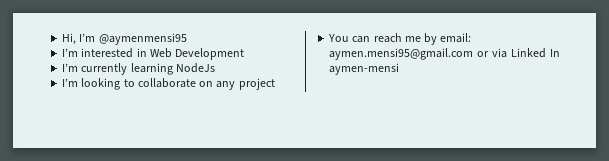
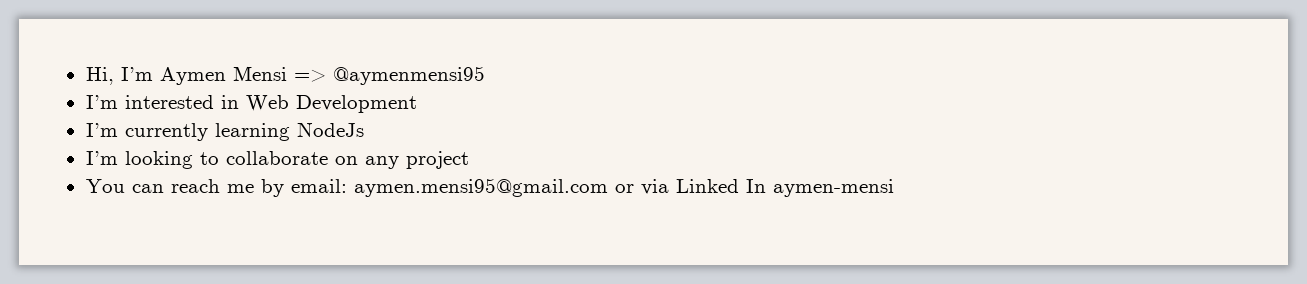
- Hi, I’m @aymenmensi95
+ Hi, I’m Aymen Mensi => @aymenmensi95

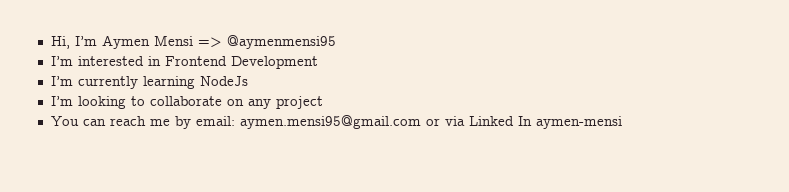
- I’m interested in Web Development
+ I’m interested in Frontend Development

